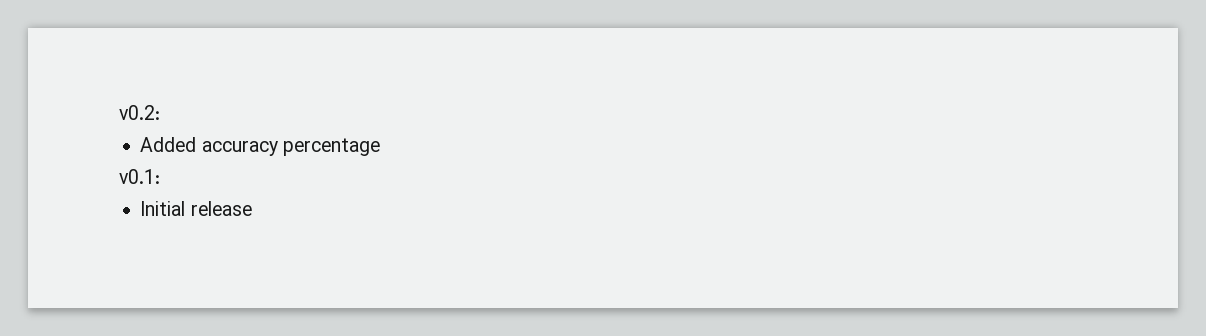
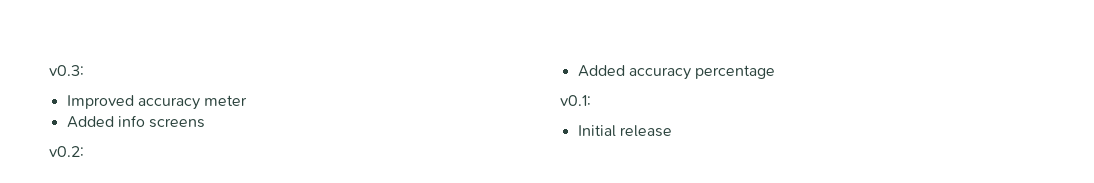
+ v0.3:
+ Improved accuracy meter
+ Added info screens

